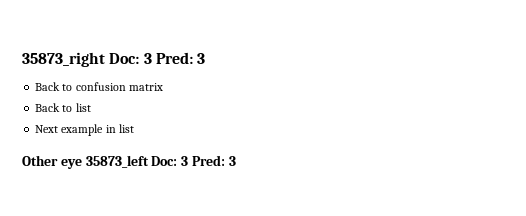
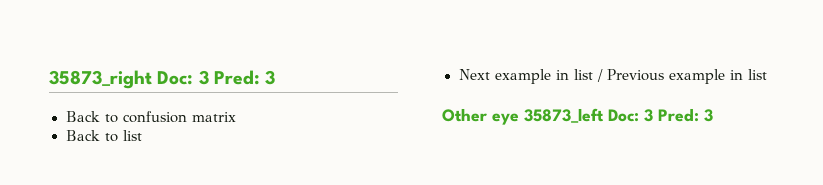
- Next example in list
+ Next example in list / Previous example in list

